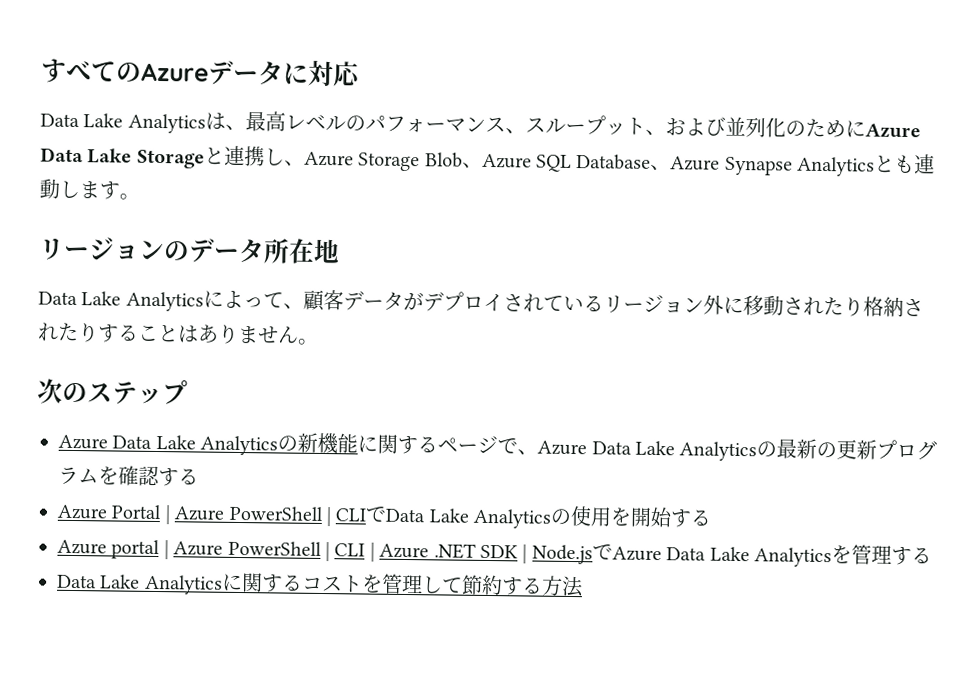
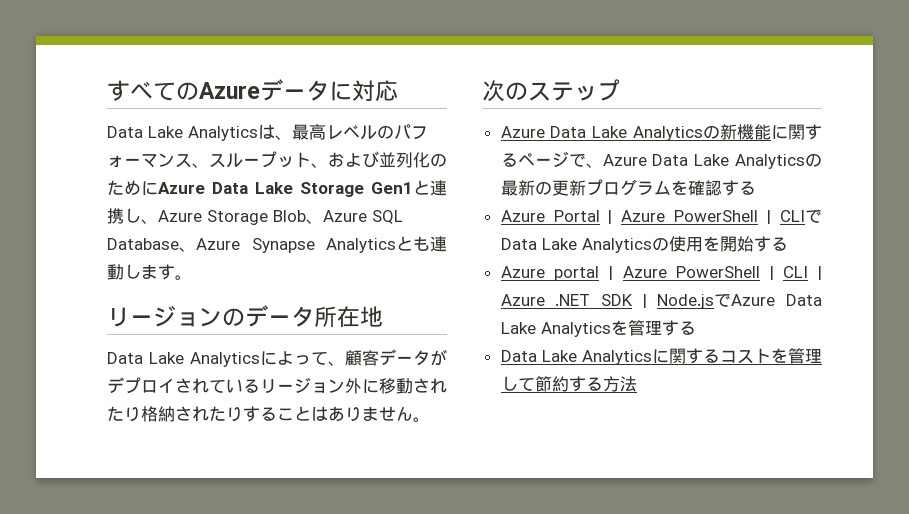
- Data Lake Analyticsは、最高レベルのパフォーマンス、スループット、および並列化のためにAzure Data Lake Storageと連携し、Azure Storage Blob、Azure SQL Database、Azure Synapse Analyticsとも連動します。
+ Data Lake Analyticsは、最高レベルのパフォーマンス、スループット、および並列化のためにAzure Data Lake Storage Gen1と連携し、Azure Storage Blob、Azure SQL Database、Azure Synapse Analyticsとも連動します。

